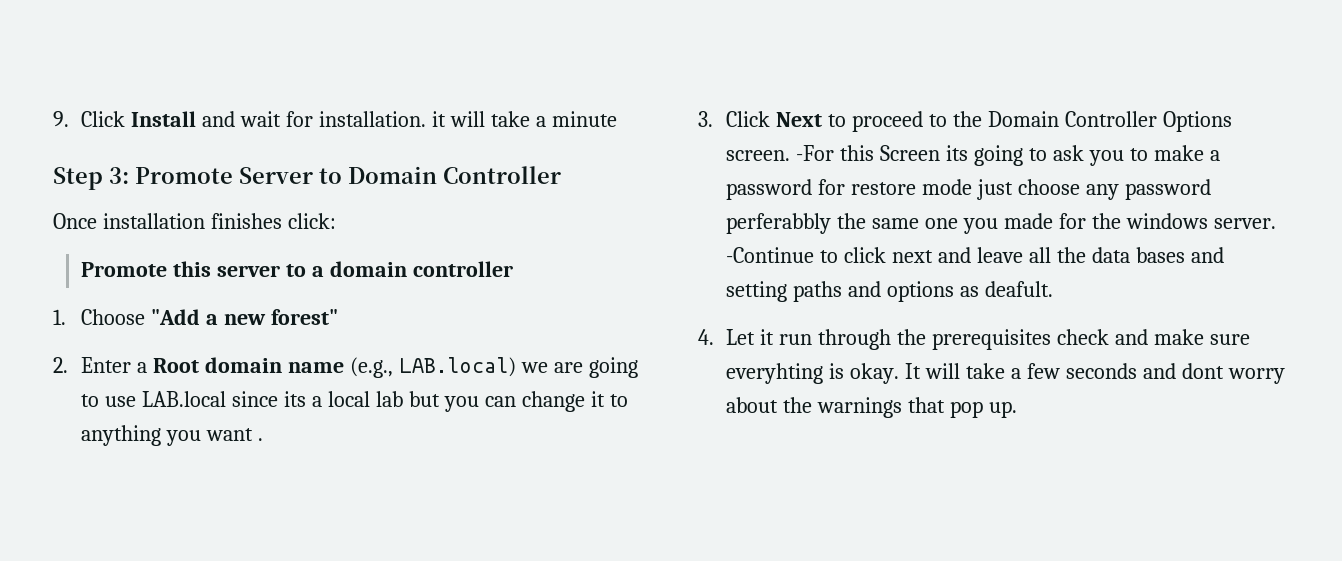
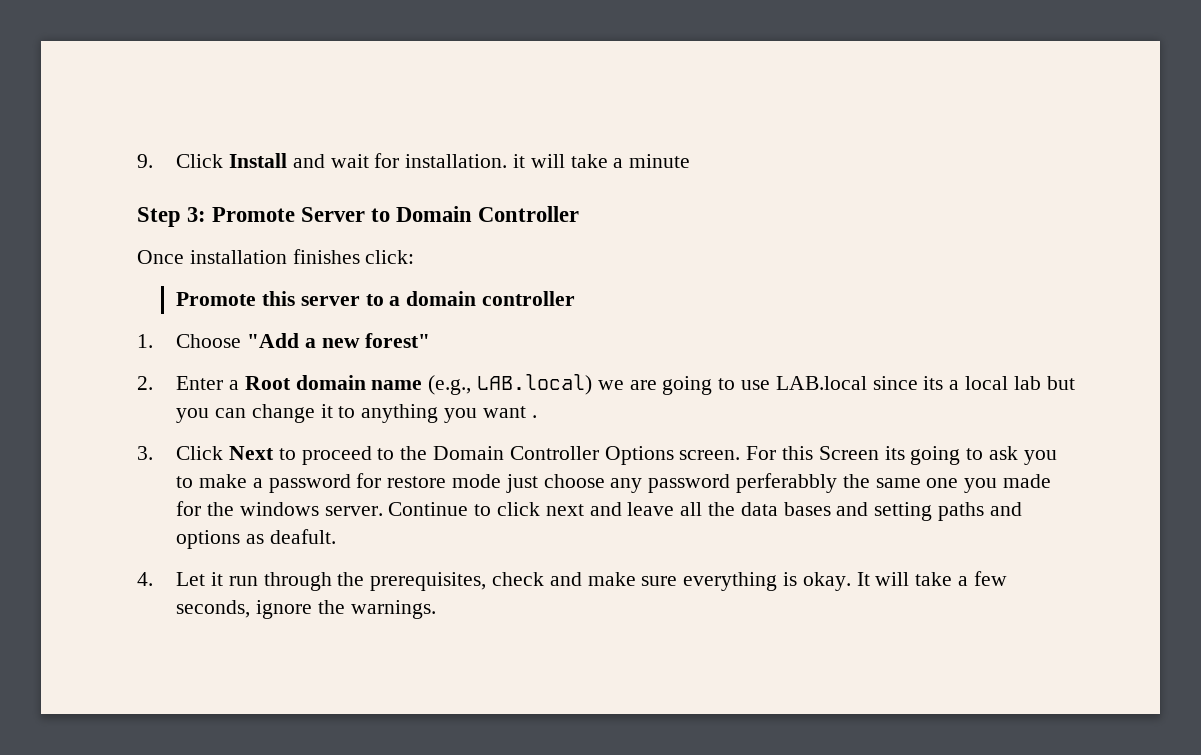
- -For this Screen its going to ask you to make a password for restore mode just choose any password perferabbly the same one you made for the windows server.
+ For this Screen its going to ask you to make a password for restore mode just choose any password perferabbly the same one you made for the windows server.
- -Continue to click next and leave all the data bases and setting paths and options as deafult.
+ Continue to click next and leave all the data bases and setting paths and options as deafult.
- 4. Let it run through the prerequisites check and make sure everyhting is okay.
+ 4. Let it run through the prerequisites, check and make sure everything is okay.
- It will take a few seconds and dont worry about the warnings that pop up.
+ It will take a few seconds, ignore the warnings.

